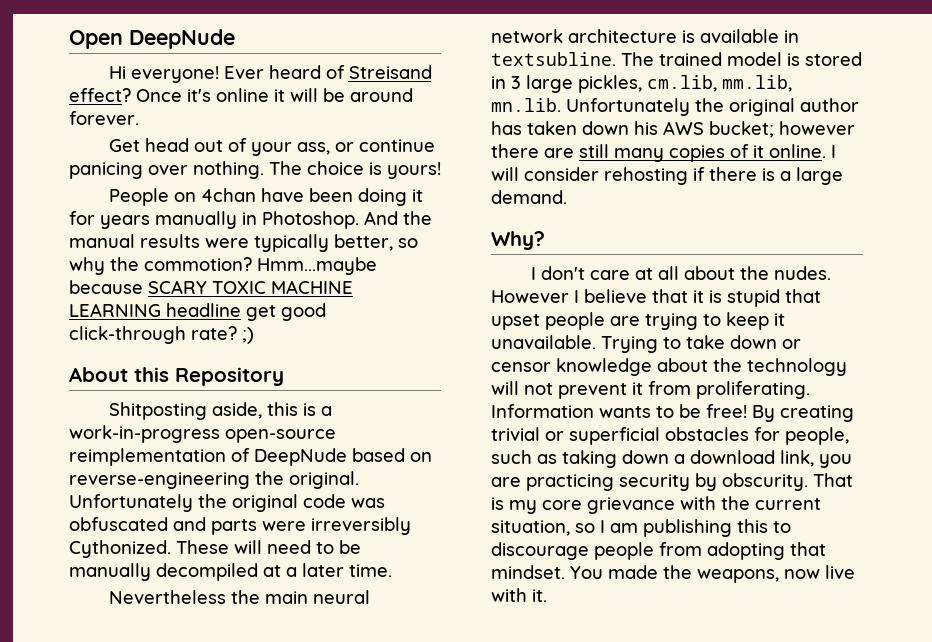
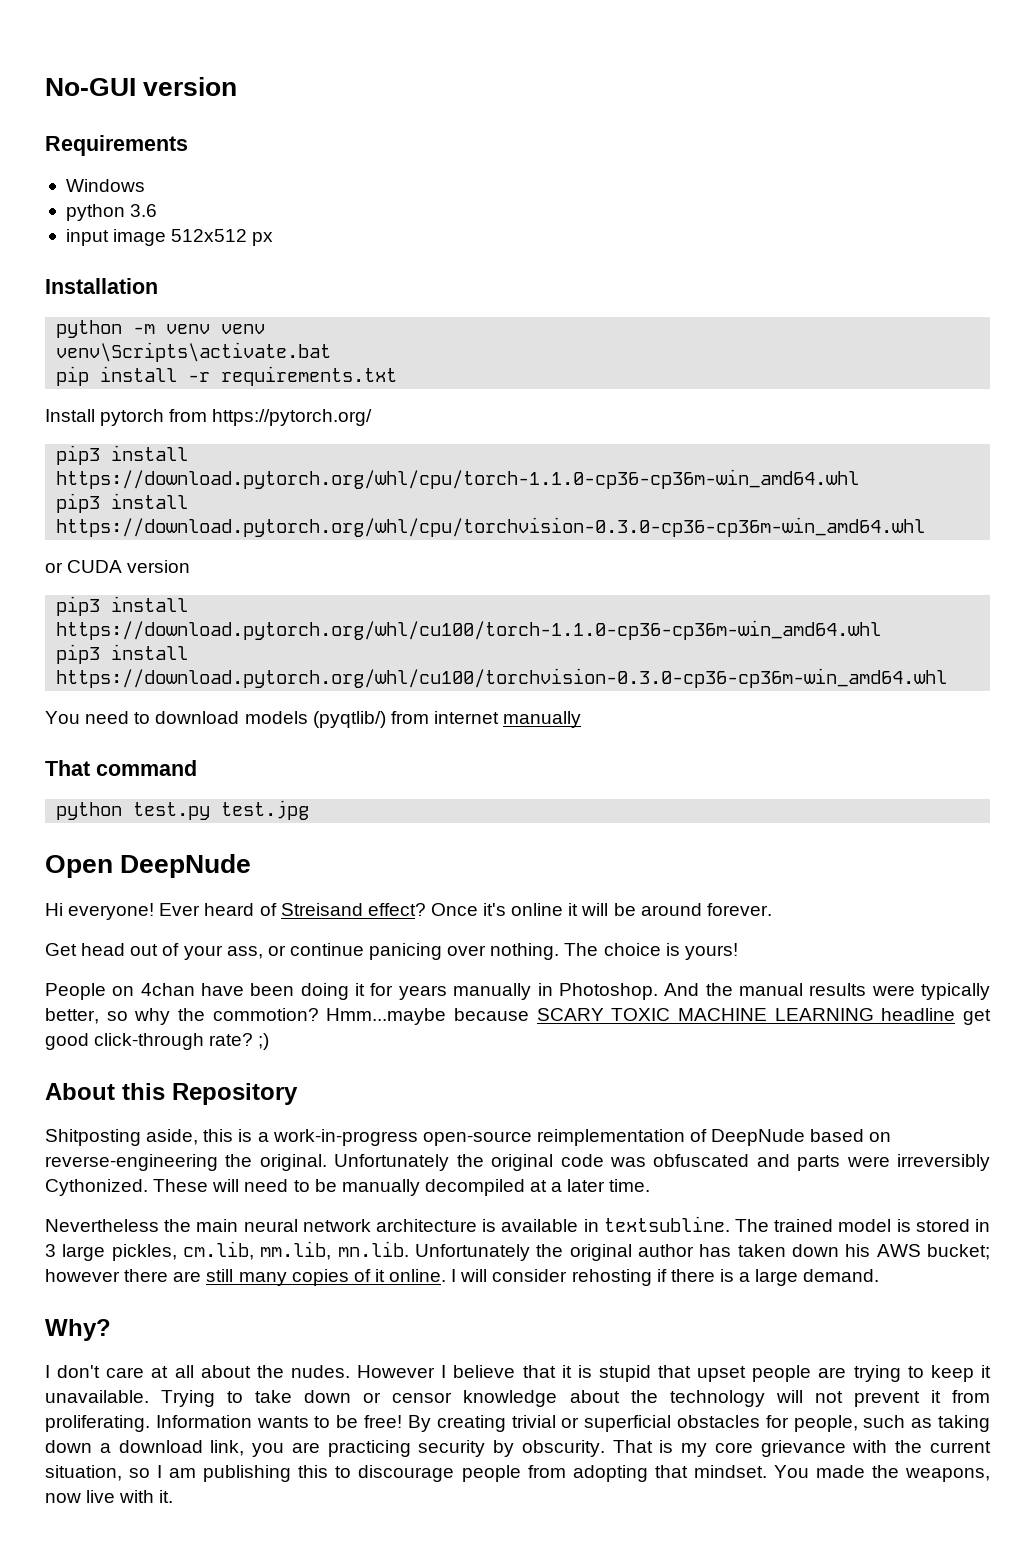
+ No-GUI version
+ Requirements
+ Windows
+ python 3.6
+ input image 512x512 px
+ Installation
+ python -m venv venv
+ venv\Scripts\activate.bat
+ pip install -r requirements.txt
+ Install pytorch from https://pytorch.org/
+ pip3 install https://download.pytorch.org/whl/cpu/torch-1.1.0-cp36-cp36m-win_amd64.whl
+ pip3 install https://download.pytorch.org/whl/cpu/torchvision-0.3.0-cp36-cp36m-win_amd64.whl
+ or CUDA version
+ pip3 install https://download.pytorch.org/whl/cu100/torch-1.1.0-cp36-cp36m-win_amd64.whl
+ pip3 install https://download.pytorch.org/whl/cu100/torchvision-0.3.0-cp36-cp36m-win_amd64.whl
+ You need to download models (pyqtlib/) from internet manually
+ That command
+ python test.py test.jpg

